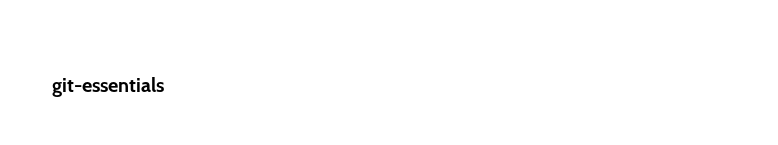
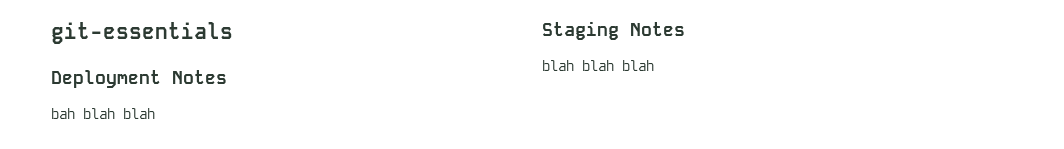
+ Deployment Notes
+ bah blah blah
+ Staging Notes
+ blah blah blah

